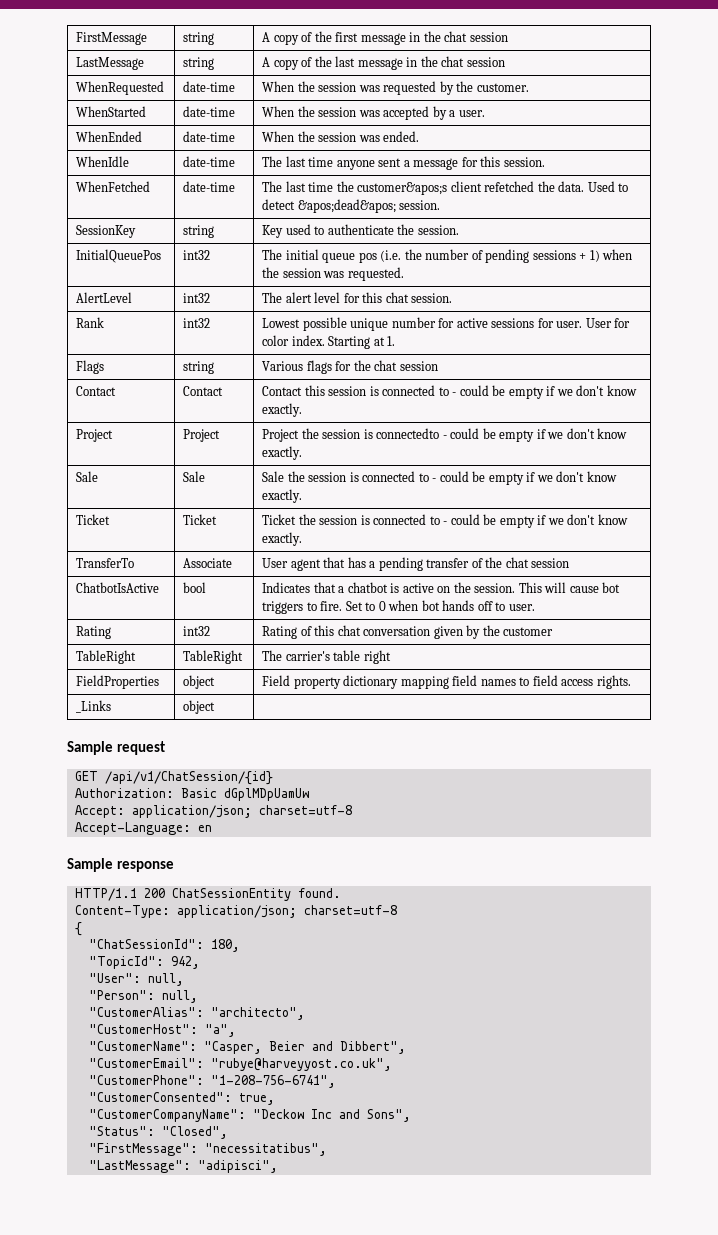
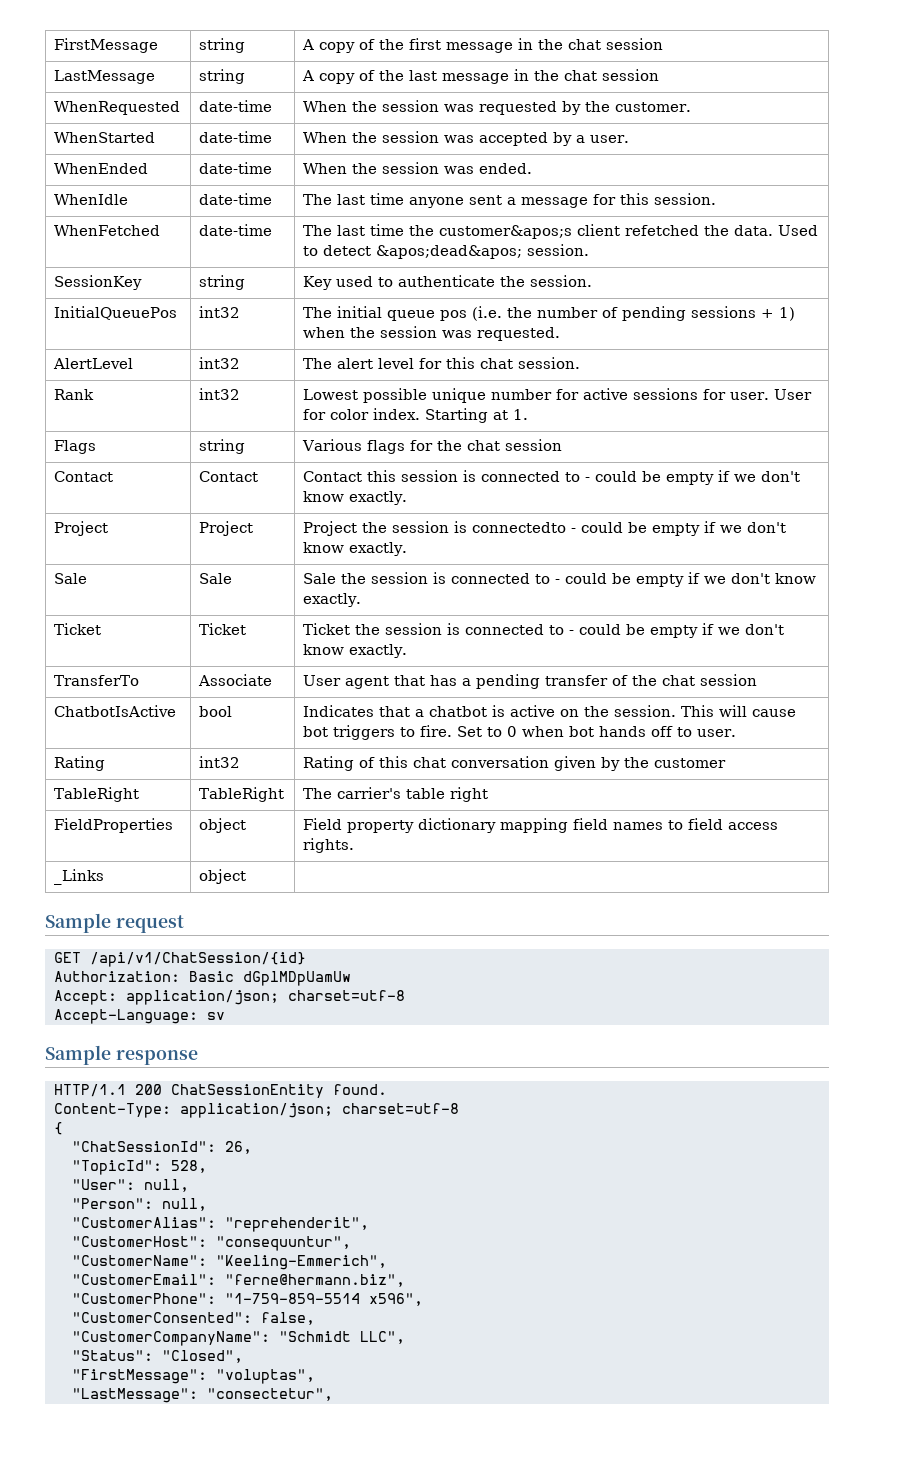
- Accept-Language: en
+ Accept-Language: sv
- "ChatSessionId": 180,
+ "ChatSessionId": 26,
- "TopicId": 942,
+ "TopicId": 528,
- "CustomerAlias": "architecto",
+ "CustomerAlias": "reprehenderit",
- "CustomerHost": "a",
+ "CustomerHost": "consequuntur",
- "CustomerName": "Casper, Beier and Dibbert",
+ "CustomerName": "Keeling-Emmerich",
- "CustomerEmail": "rubye@harveyyost.co.uk",
+ "CustomerEmail": "ferne@hermann.biz",
- "CustomerPhone": "1-208-756-6741",
+ "CustomerPhone": "1-759-859-5514 x596",
- "CustomerConsented": true,
+ "CustomerConsented": false,
- "CustomerCompanyName": "Deckow Inc and Sons",
+ "CustomerCompanyName": "Schmidt LLC",
- "FirstMessage": "necessitatibus",
+ "FirstMessage": "voluptas",
- "LastMessage": "adipisci",
+ "LastMessage": "consectetur",

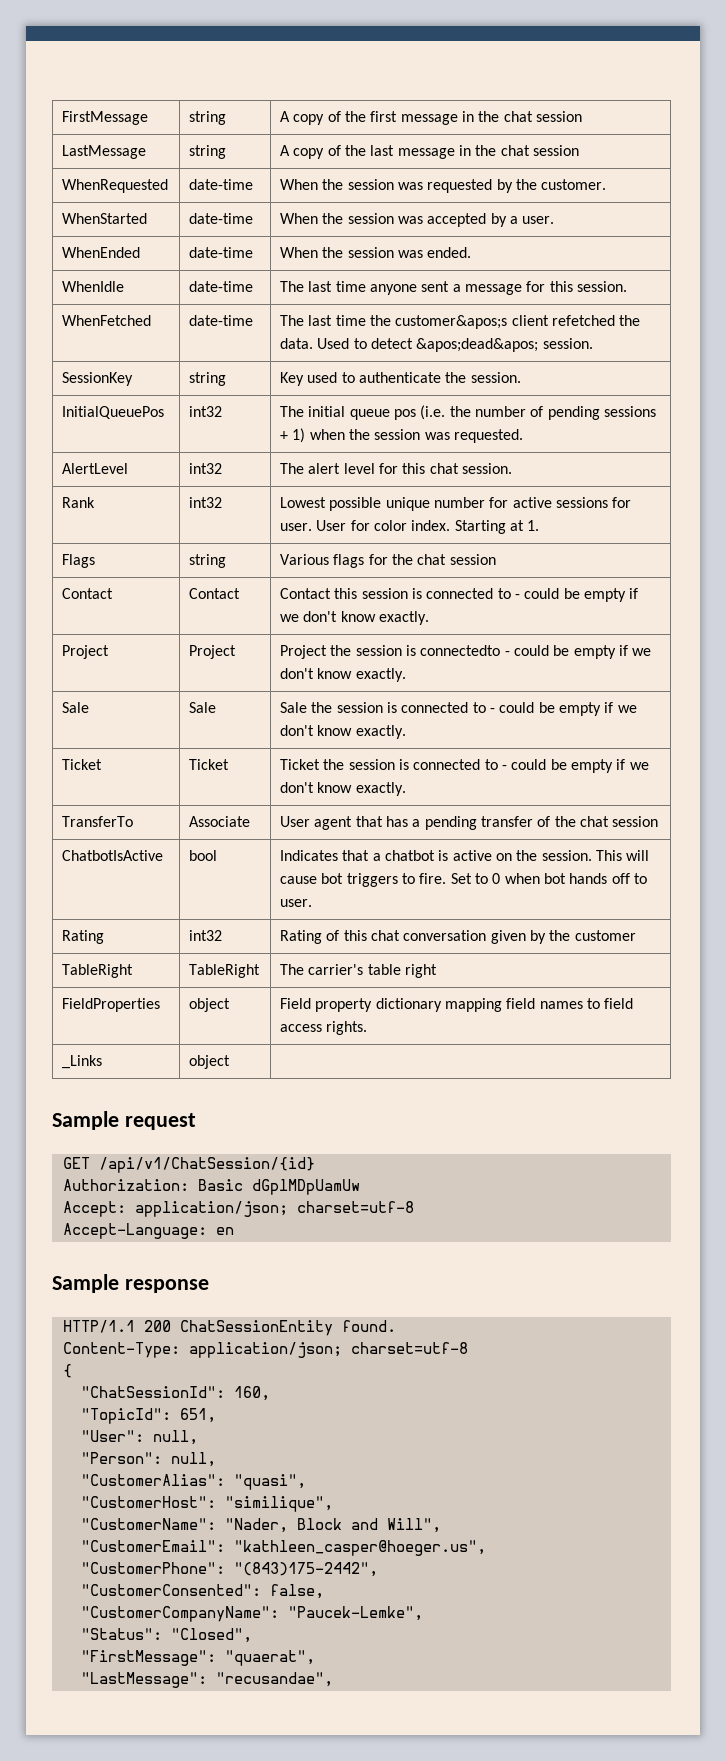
- Accept-Language: sv
+ Accept-Language: en
- "ChatSessionId": 26,
+ "ChatSessionId": 160,
- "TopicId": 528,
+ "TopicId": 651,
- "CustomerAlias": "reprehenderit",
+ "CustomerAlias": "quasi",
- "CustomerHost": "consequuntur",
+ "CustomerHost": "similique",
- "CustomerName": "Keeling-Emmerich",
+ "CustomerName": "Nader, Block and Will",
- "CustomerEmail": "ferne@hermann.biz",
+ "CustomerEmail": "kathleen_casper@hoeger.us",
- "CustomerPhone": "1-759-859-5514 x596",
+ "CustomerPhone": "(843)175-2442",
- "CustomerCompanyName": "Schmidt LLC",
+ "CustomerCompanyName": "Paucek-Lemke",
- "FirstMessage": "voluptas",
+ "FirstMessage": "quaerat",
- "LastMessage": "consectetur",
+ "LastMessage": "recusandae",

